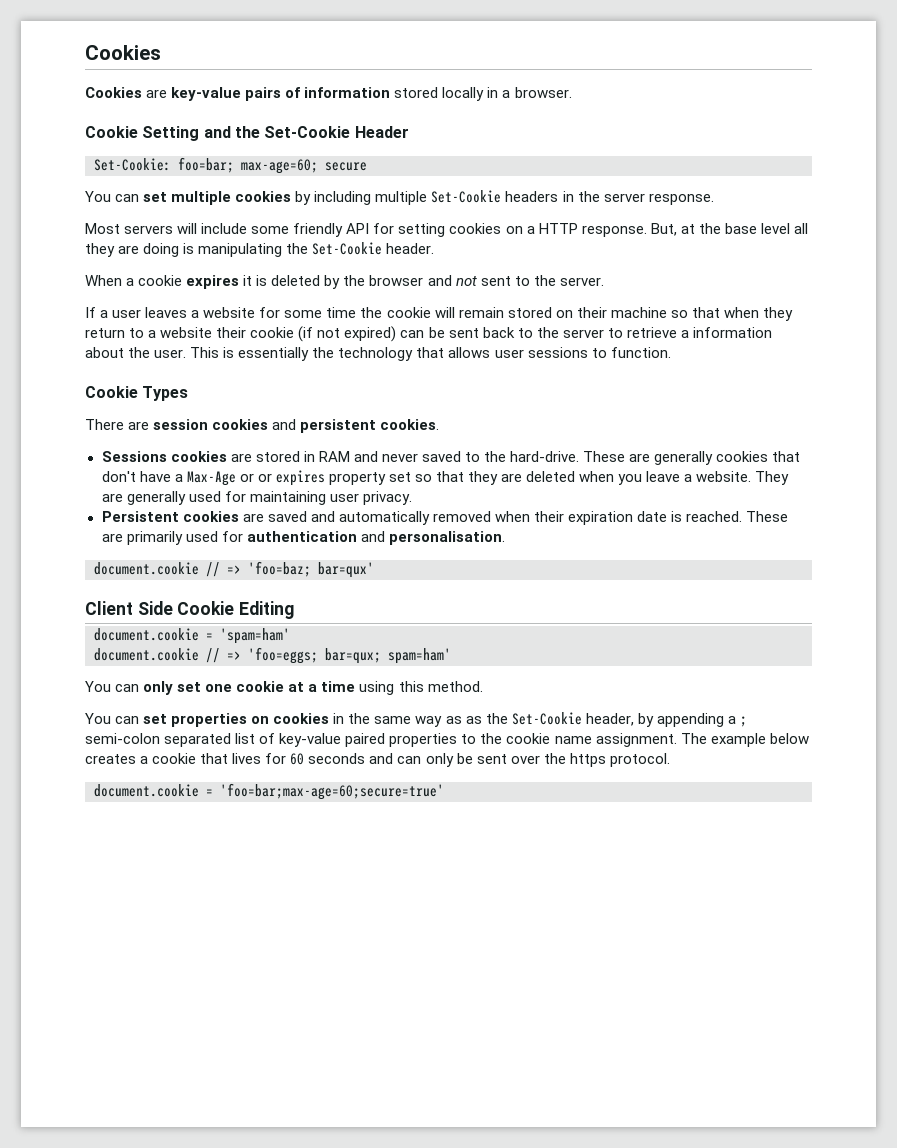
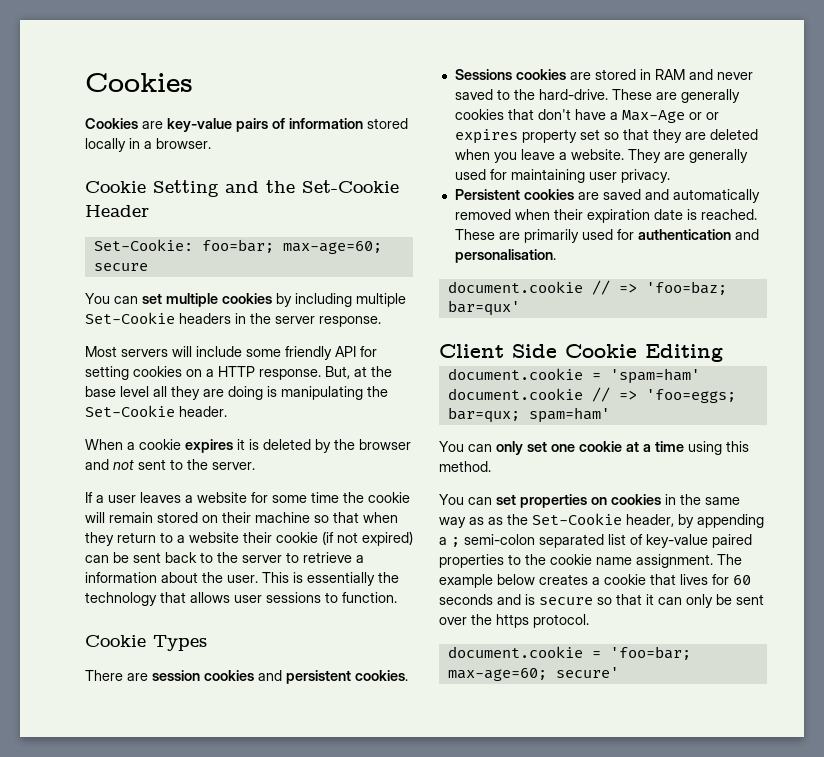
- The example below creates a cookie that lives for 60 seconds and can only be sent over the https protocol.
+ The example below creates a cookie that lives for 60 seconds and is secure so that it can only be sent over the https protocol.
- document.cookie = 'foo=bar;max-age=60;secure=true'
+ document.cookie = 'foo=bar; max-age=60; secure'

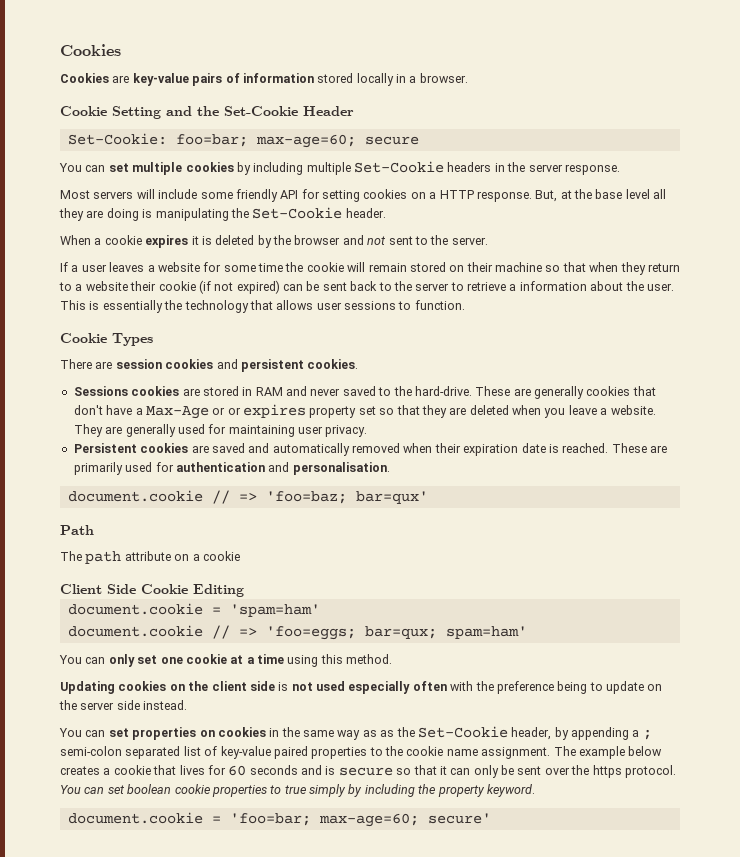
+ Path
+ The path attribute on a cookie
+ Updating cookies on the client side is not used especially often with the preference being to update on the server side instead.
+ You can set boolean cookie properties to true simply by including the property keyword.

